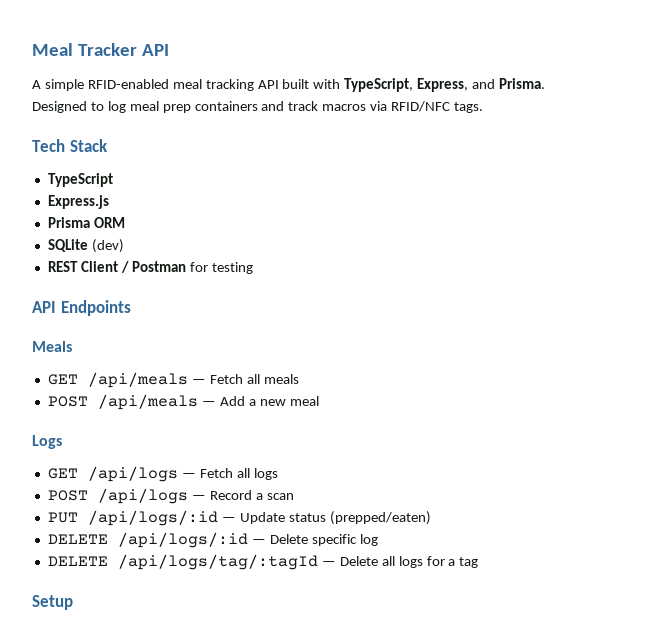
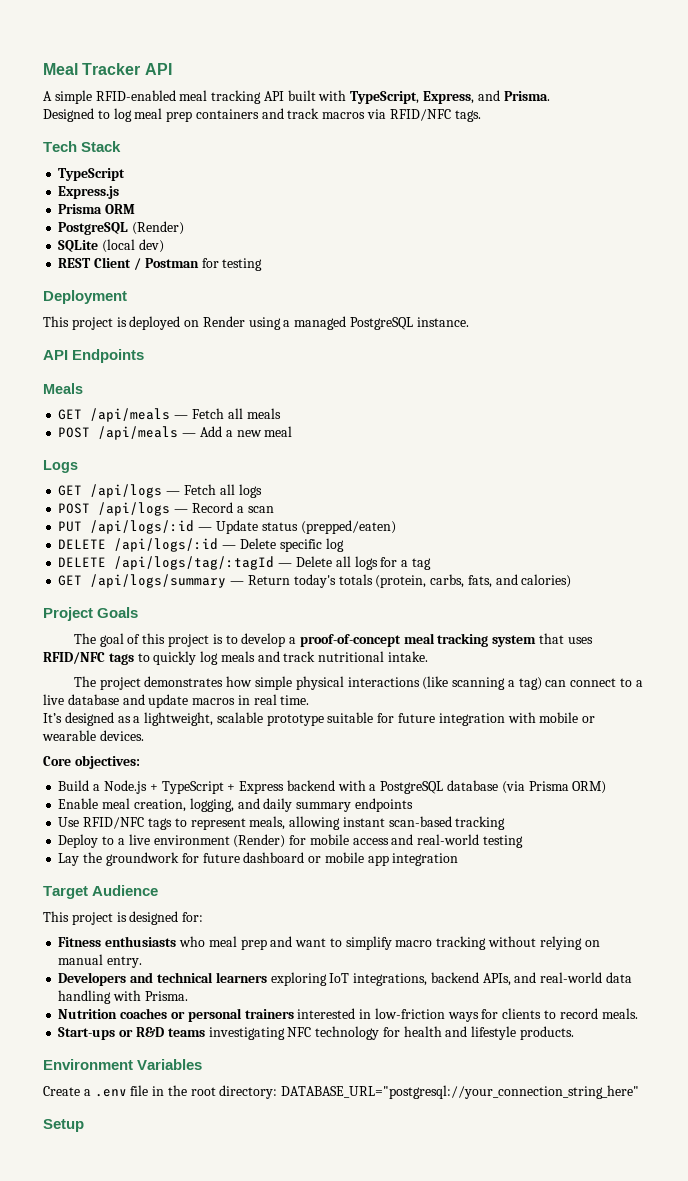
+ PostgreSQL (Render)
- SQLite (dev)
+ SQLite (local dev)
+ Deployment
+ This project is deployed on Render using a managed PostgreSQL instance.
+ GET /api/logs/summary — Return today's totals (protein, carbs, fats, and calories)
+ Project Goals
+ The goal of this project is to develop a proof-of-concept meal tracking system that uses RFID/NFC tags to quickly log meals and track nutritional intake.
+ The project demonstrates how simple physical interactions (like scanning a tag) can connect to a live database and update macros in real time.
+ It’s designed as a lightweight, scalable prototype suitable for future integration with mobile or wearable devices.
+ Core objectives:
+ Build a Node.js + TypeScript + Express backend with a PostgreSQL database (via Prisma ORM)
+ Enable meal creation, logging, and daily summary endpoints
+ Use RFID/NFC tags to represent meals, allowing instant scan-based tracking
+ Deploy to a live environment (Render) for mobile access and real-world testing
+ Lay the groundwork for future dashboard or mobile app integration
+ Target Audience
+ This project is designed for:
+ Fitness enthusiasts who meal prep and want to simplify macro tracking without relying on manual entry.
+ Developers and technical learners exploring IoT integrations, backend APIs, and real-world data handling with Prisma.
+ Nutrition coaches or personal trainers interested in low-friction ways for clients to record meals.
+ Start-ups or R&D teams investigating NFC technology for health and lifestyle products.
+ Environment Variables
+ Create a .env file in the root directory: DATABASE_URL="postgresql://your_connection_string_here"

